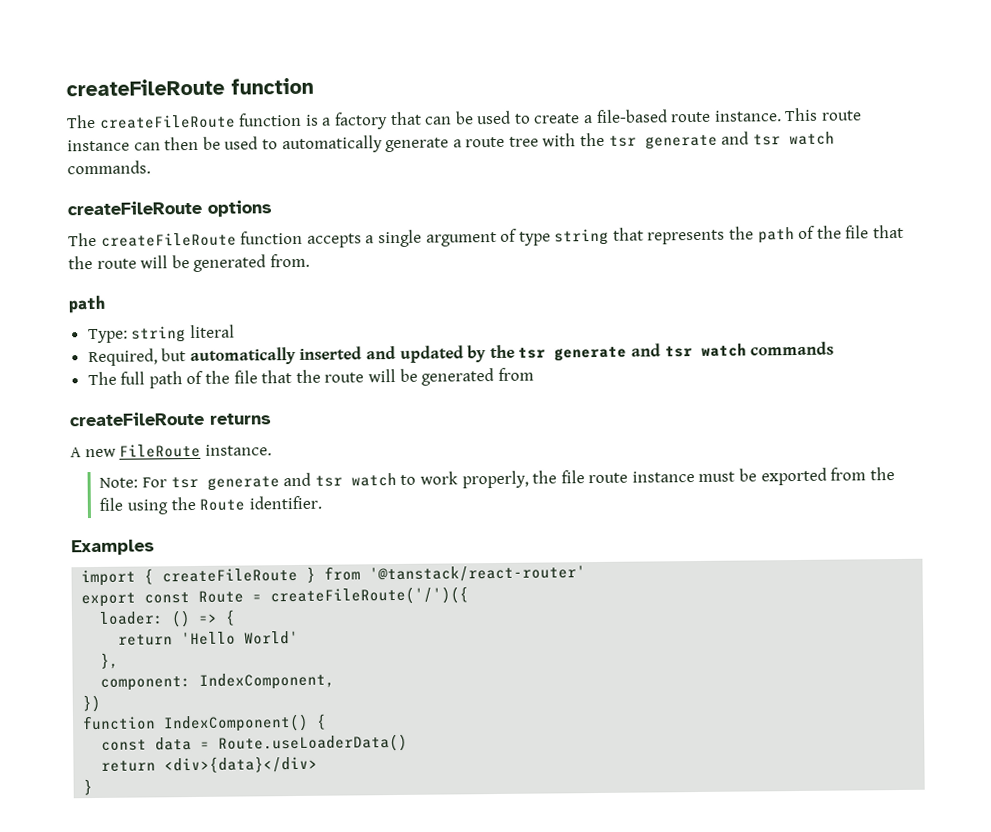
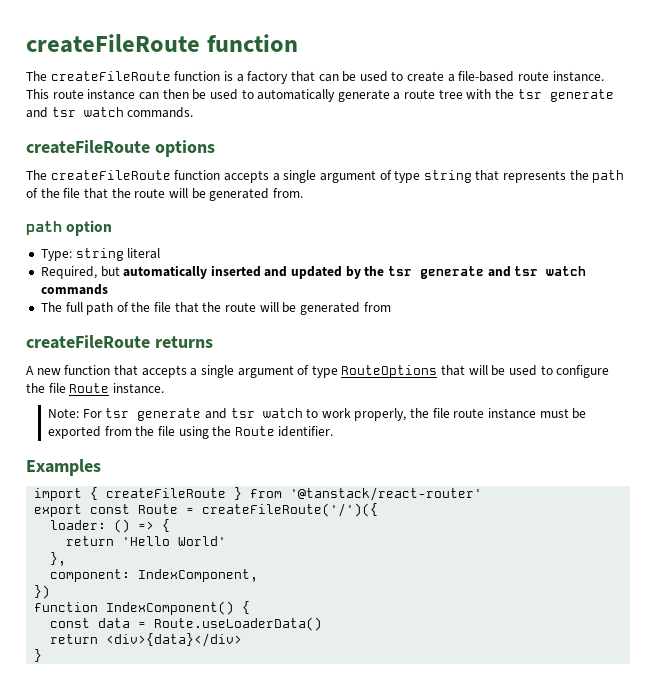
  The createFileRoute function accepts a single argument of type string that represents the path of the file that the route will be generated from.
- path
+ path option
- A new FileRoute instance.
+ A new function that accepts a single argument of type RouteOptions that will be used to configure the file Route instance.

